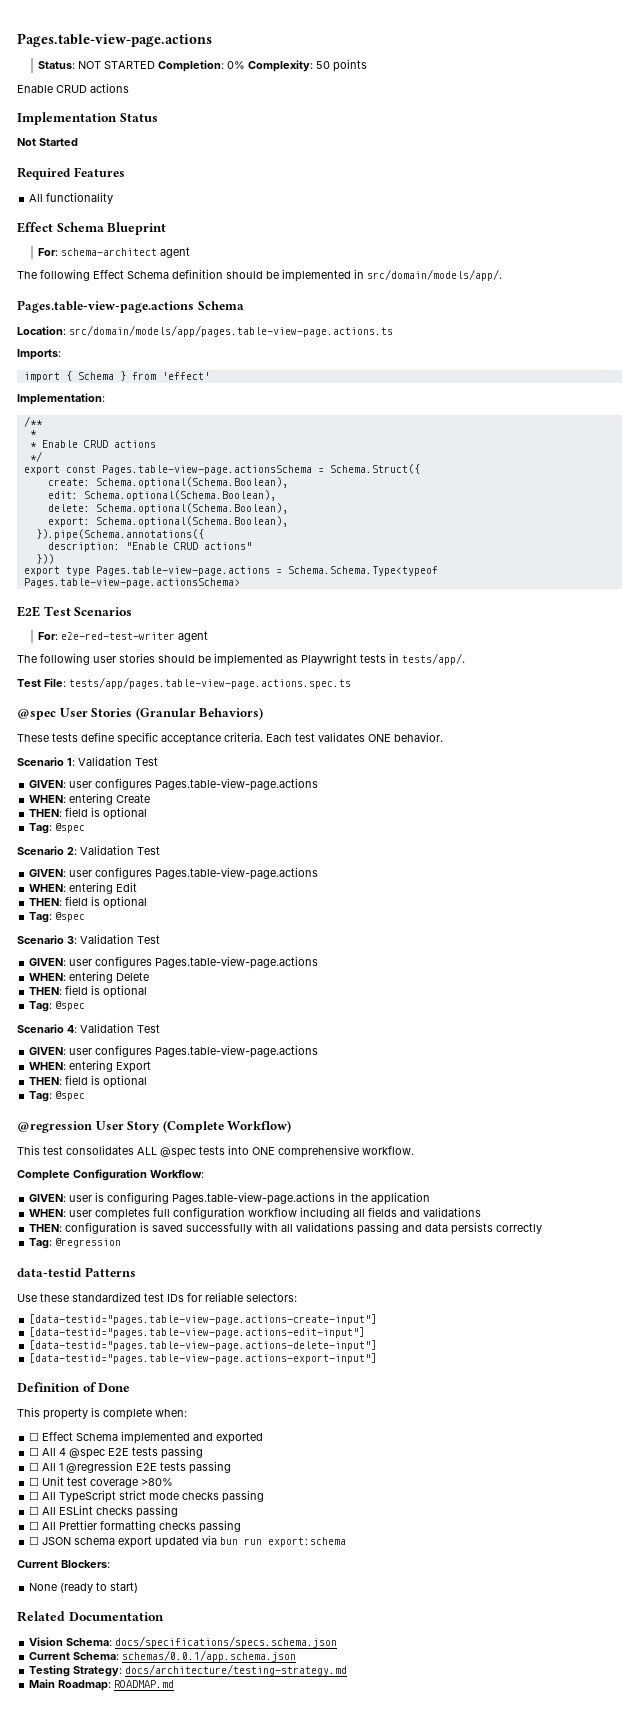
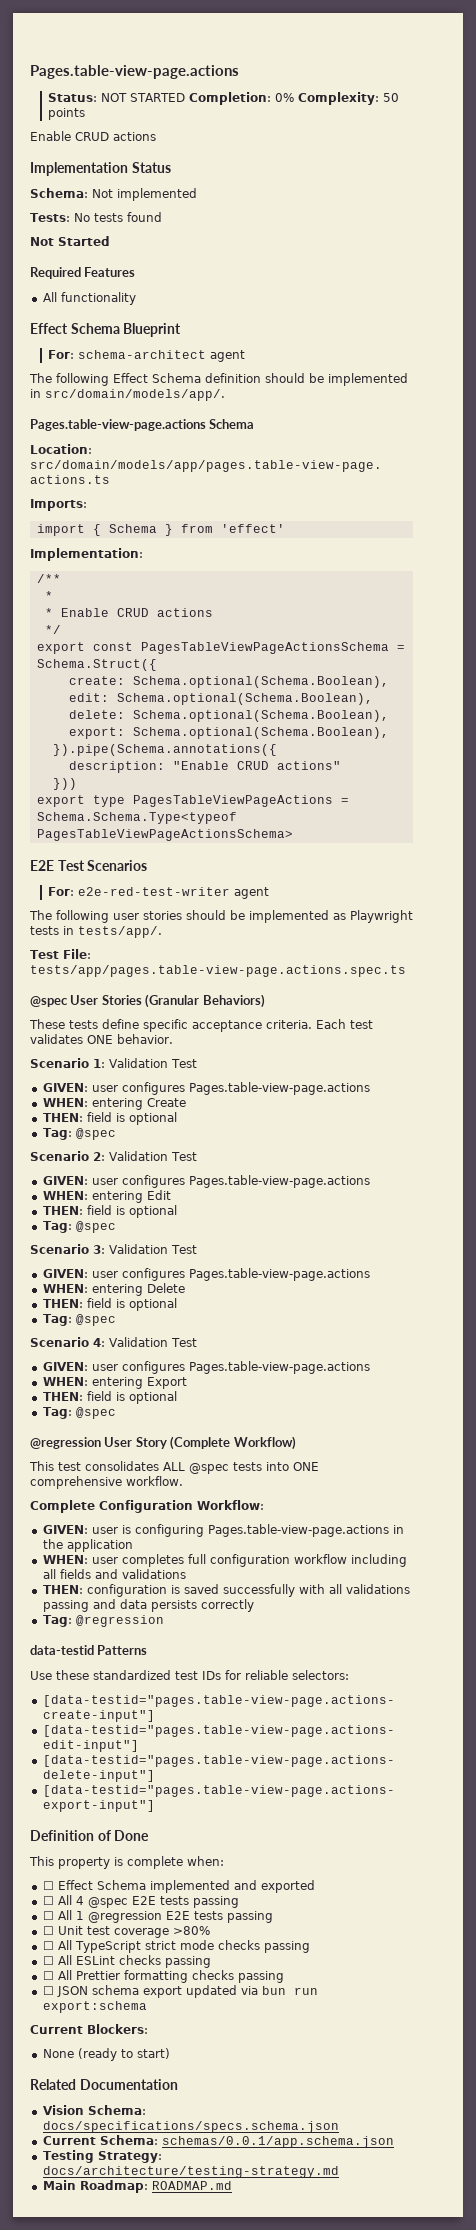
+ Schema: Not implemented
+ Tests: No tests found
- export const Pages.table-view-page.actionsSchema = Schema.Struct({
+ export const PagesTableViewPageActionsSchema = Schema.Struct({
- export type Pages.table-view-page.actions = Schema.Schema.Type<typeof Pages.table-view-page.actionsSchema>
+ export type PagesTableViewPageActions = Schema.Schema.Type<typeof PagesTableViewPageActionsSchema>

